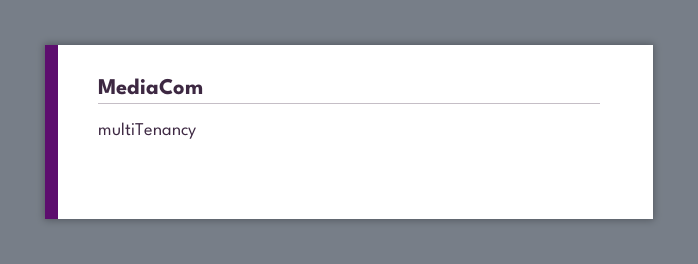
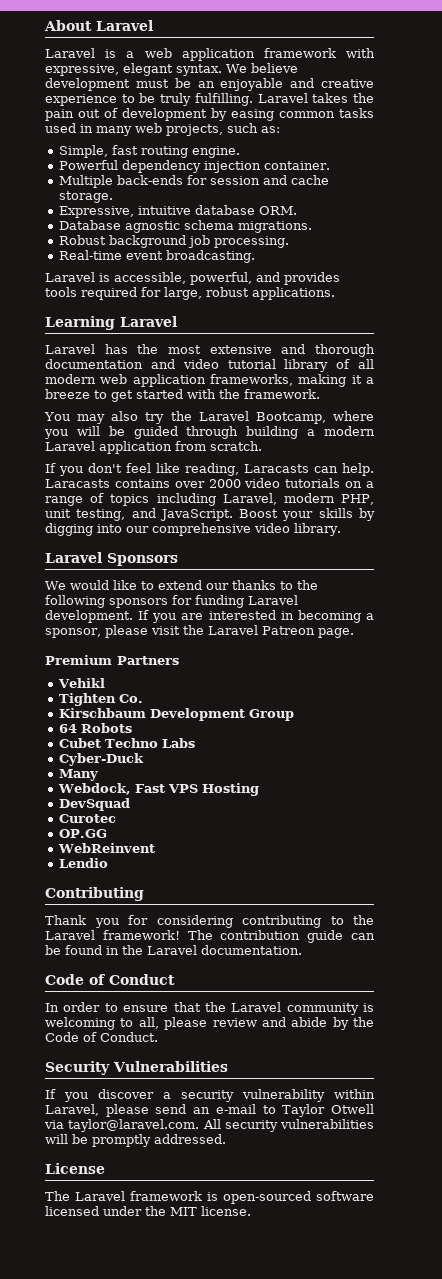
- MediaCom
- multiTenancy
+ About Laravel
+ Laravel is a web application framework with expressive, elegant syntax. We believe development must be an enjoyable and creative experience to be truly fulfilling. Laravel takes the pain out of development by easing common tasks used in many web projects, such as:
+ Simple, fast routing engine.
+ Powerful dependency injection container.
+ Multiple back-ends for session and cache storage.
+ Expressive, intuitive database ORM.
+ Database agnostic schema migrations.
+ Robust background job processing.
+ Real-time event broadcasting.
+ Laravel is accessible, powerful, and provides tools required for large, robust applications.
+ Learning Laravel
+ Laravel has the most extensive and thorough documentation and video tutorial library of all modern web application frameworks, making it a breeze to get started with the framework.
+ You may also try the Laravel Bootcamp, where you will be guided through building a modern Laravel application from scratch.
+ If you don't feel like reading, Laracasts can help. Laracasts contains over 2000 video tutorials on a range of topics including Laravel, modern PHP, unit testing, and JavaScript. Boost your skills by digging into our comprehensive video library.
+ Laravel Sponsors
+ We would like to extend our thanks to the following sponsors for funding Laravel development. If you are interested in becoming a sponsor, please visit the Laravel Patreon page.
+ Premium Partners
+ Vehikl
+ Tighten Co.
+ Kirschbaum Development Group
+ 64 Robots
+ Cubet Techno Labs
+ Cyber-Duck
+ Many
+ Webdock, Fast VPS Hosting
+ DevSquad
+ Curotec
+ OP.GG
+ WebReinvent
+ Lendio
+ Contributing
+ Thank you for considering contributing to the Laravel framework! The contribution guide can be found in the Laravel documentation.
+ Code of Conduct
+ In order to ensure that the Laravel community is welcoming to all, please review and abide by the Code of Conduct.
+ Security Vulnerabilities
+ If you discover a security vulnerability within Laravel, please send an e-mail to Taylor Otwell via taylor@laravel.com. All security vulnerabilities will be promptly addressed.
+ License
+ The Laravel framework is open-sourced software licensed under the MIT license.

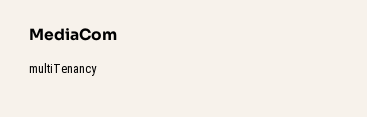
- About Laravel
- Laravel is a web application framework with expressive, elegant syntax. We believe development must be an enjoyable and creative experience to be truly fulfilling. Laravel takes the pain out of development by easing common tasks used in many web projects, such as:
- Simple, fast routing engine.
- Powerful dependency injection container.
- Multiple back-ends for session and cache storage.
- Expressive, intuitive database ORM.
- Database agnostic schema migrations.
- Robust background job processing.
- Real-time event broadcasting.
- Laravel is accessible, powerful, and provides tools required for large, robust applications.
- Learning Laravel
- Laravel has the most extensive and thorough documentation and video tutorial library of all modern web application frameworks, making it a breeze to get started with the framework.
- You may also try the Laravel Bootcamp, where you will be guided through building a modern Laravel application from scratch.
- If you don't feel like reading, Laracasts can help. Laracasts contains over 2000 video tutorials on a range of topics including Laravel, modern PHP, unit testing, and JavaScript. Boost your skills by digging into our comprehensive video library.
- Laravel Sponsors
- We would like to extend our thanks to the following sponsors for funding Laravel development. If you are interested in becoming a sponsor, please visit the Laravel Patreon page.
- Premium Partners
- Vehikl
- Tighten Co.
- Kirschbaum Development Group
- 64 Robots
- Cubet Techno Labs
- Cyber-Duck
- Many
- Webdock, Fast VPS Hosting
- DevSquad
- Curotec
- OP.GG
- WebReinvent
- Lendio
- Contributing
- Thank you for considering contributing to the Laravel framework! The contribution guide can be found in the Laravel documentation.
- Code of Conduct
- In order to ensure that the Laravel community is welcoming to all, please review and abide by the Code of Conduct.
- Security Vulnerabilities
- If you discover a security vulnerability within Laravel, please send an e-mail to Taylor Otwell via taylor@laravel.com. All security vulnerabilities will be promptly addressed.
- License
- The Laravel framework is open-sourced software licensed under the MIT license.
+ MediaCom
+ multiTenancy

